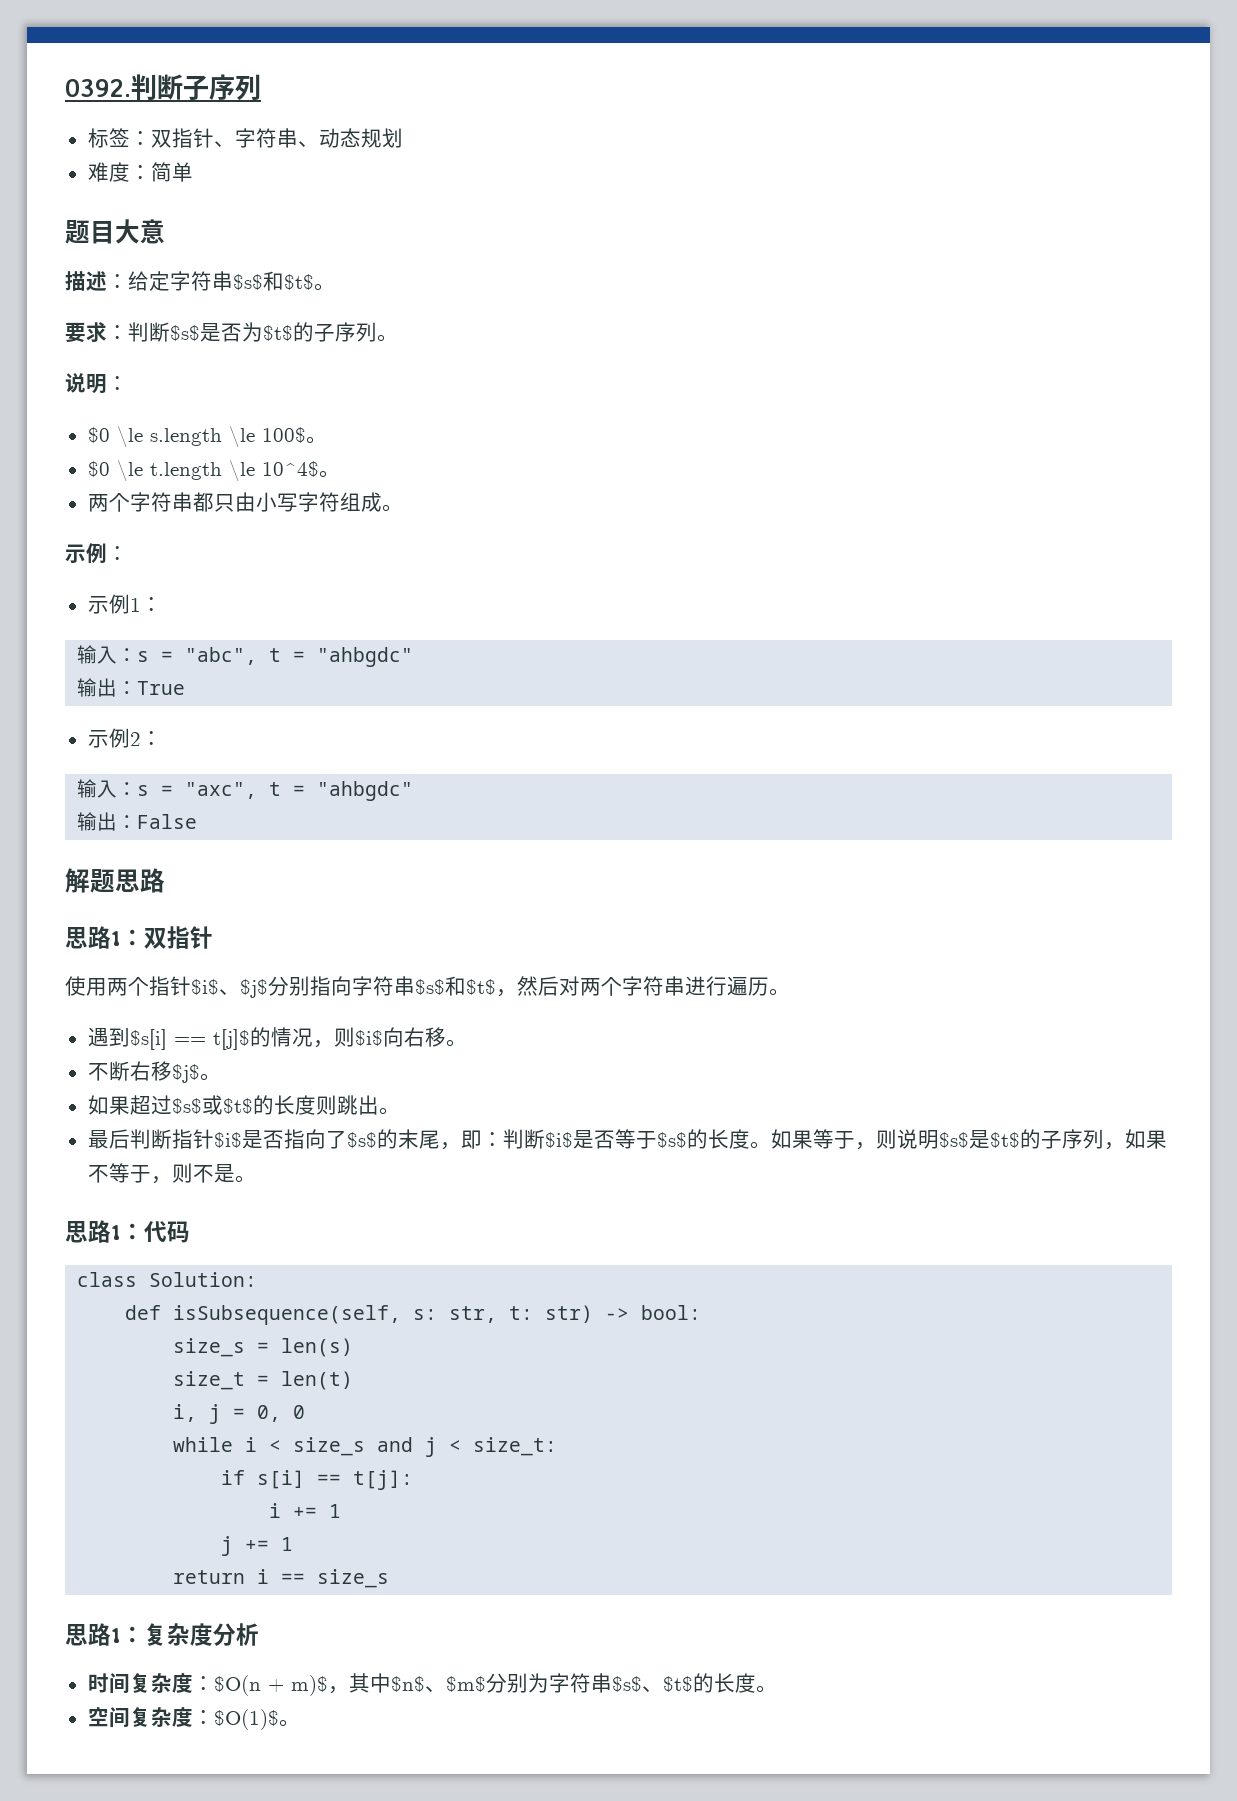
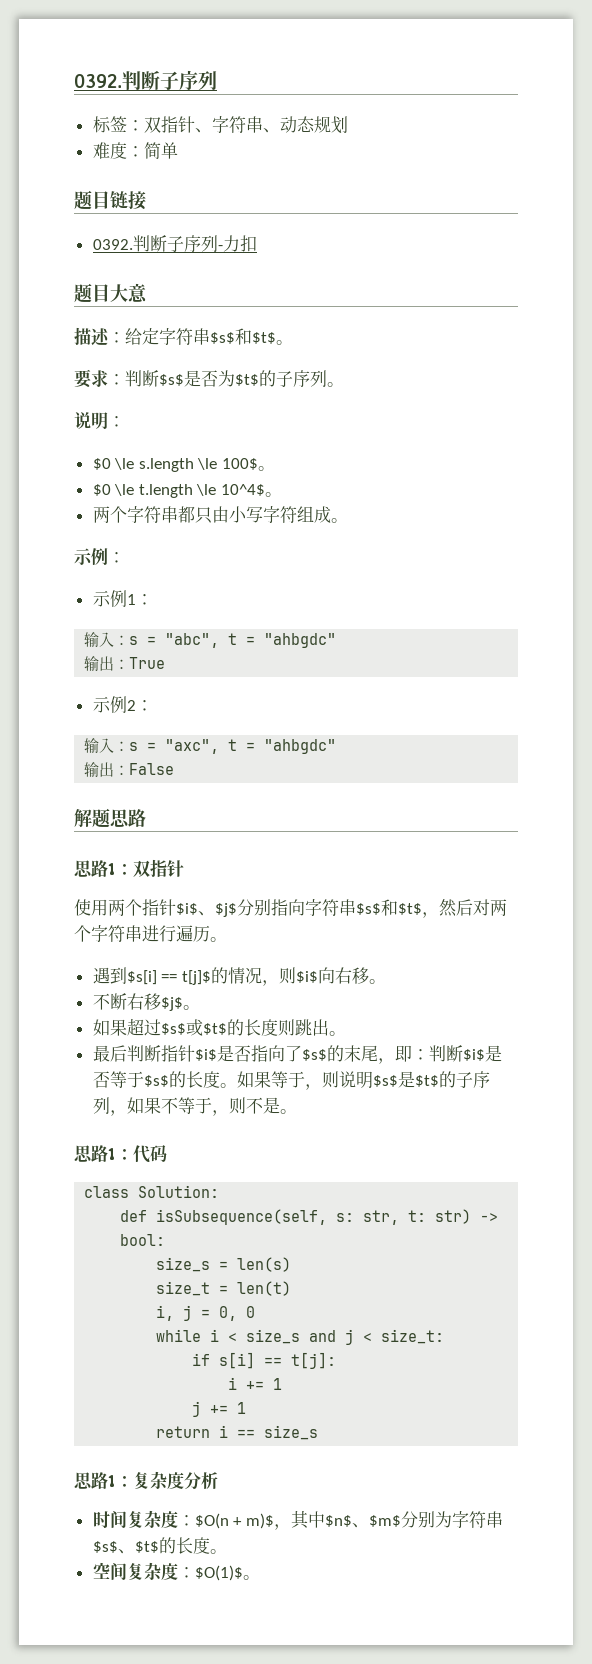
+ 题目链接
+ 0392.判断子序列-力扣

